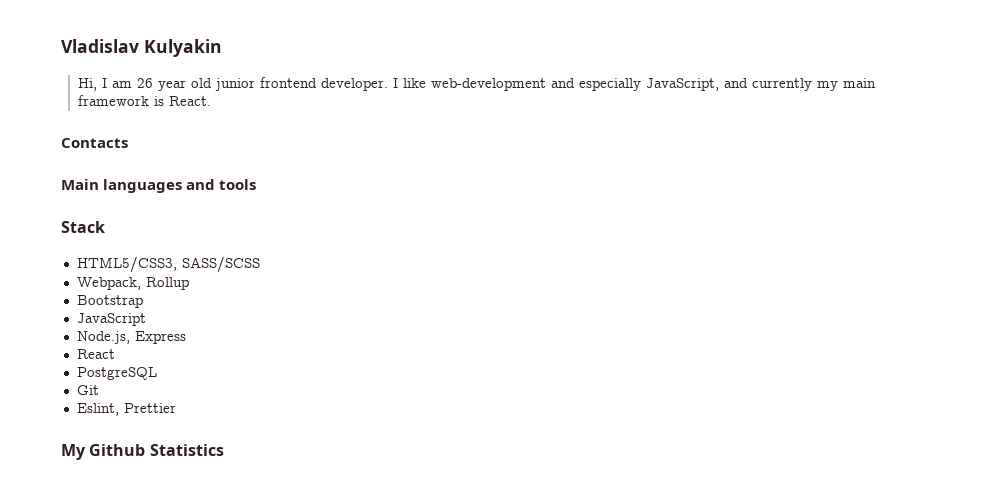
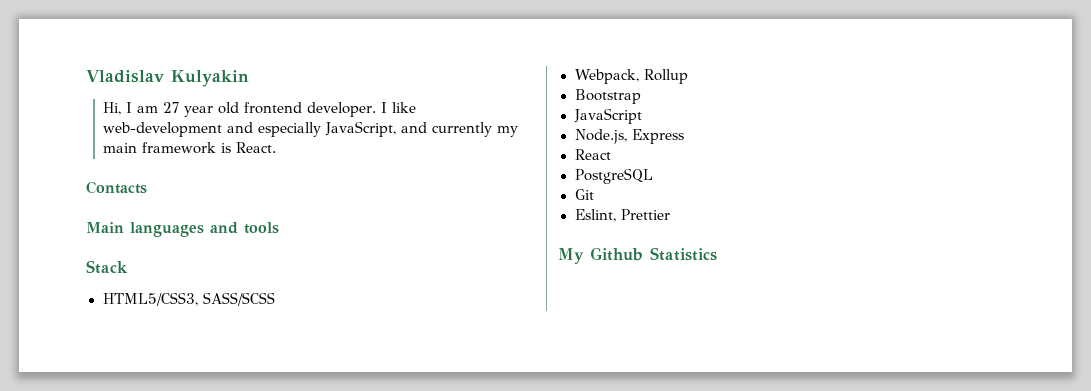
- Hi, I am 26 year old junior frontend developer.
+ Hi, I am 27 year old frontend developer.

